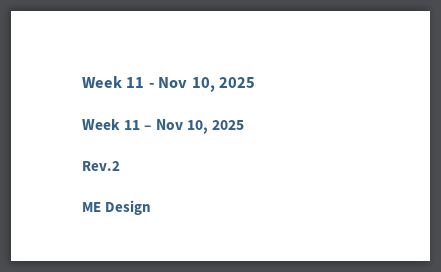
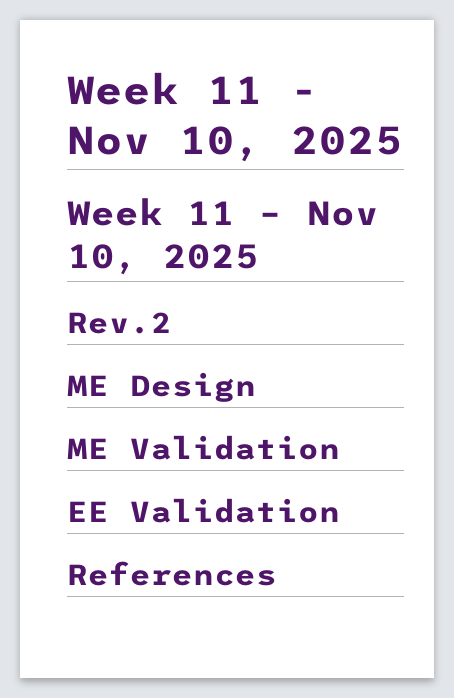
+ ME Validation
+ EE Validation
+ References

